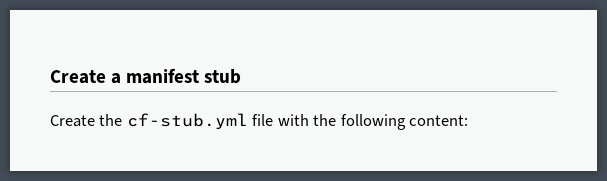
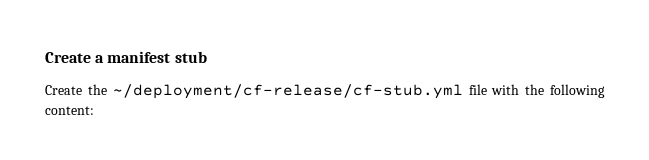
- Create the cf-stub.yml file with the following content:
+ Create the ~/deployment/cf-release/cf-stub.yml file with the following content:

